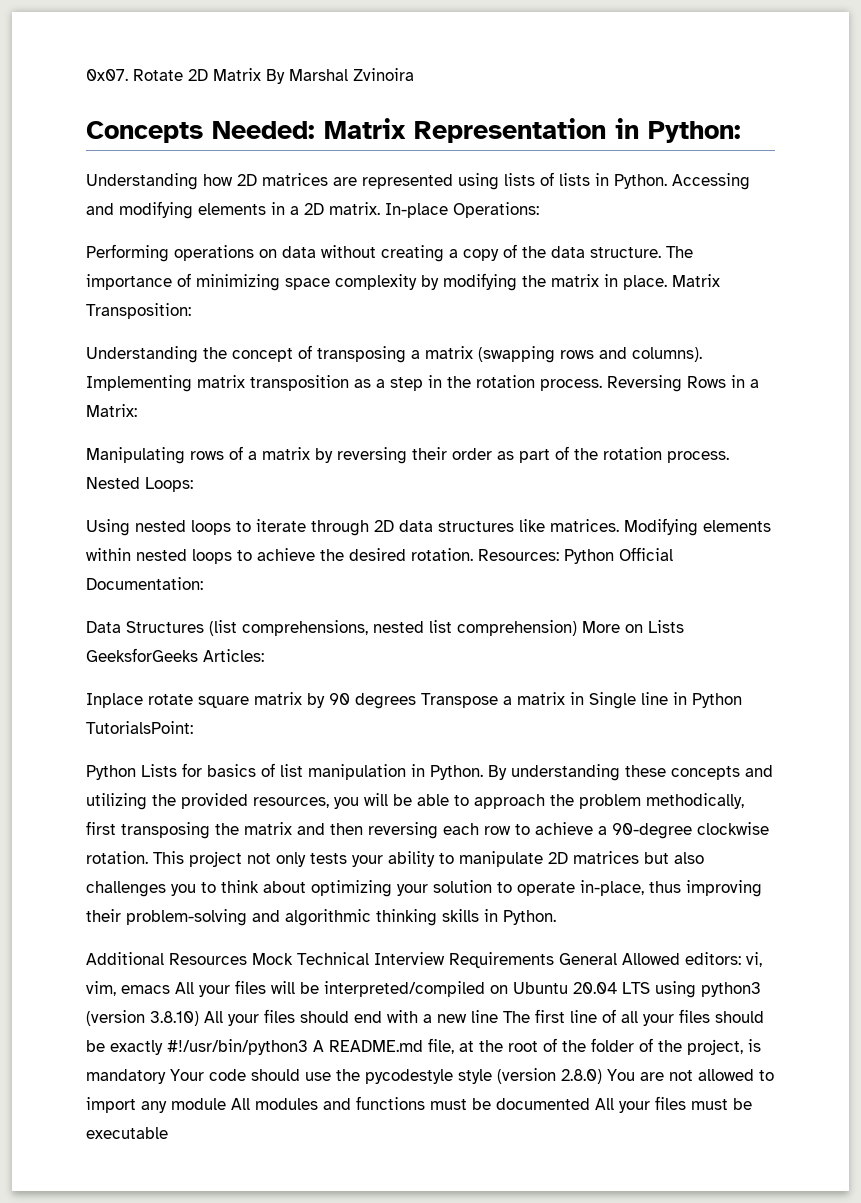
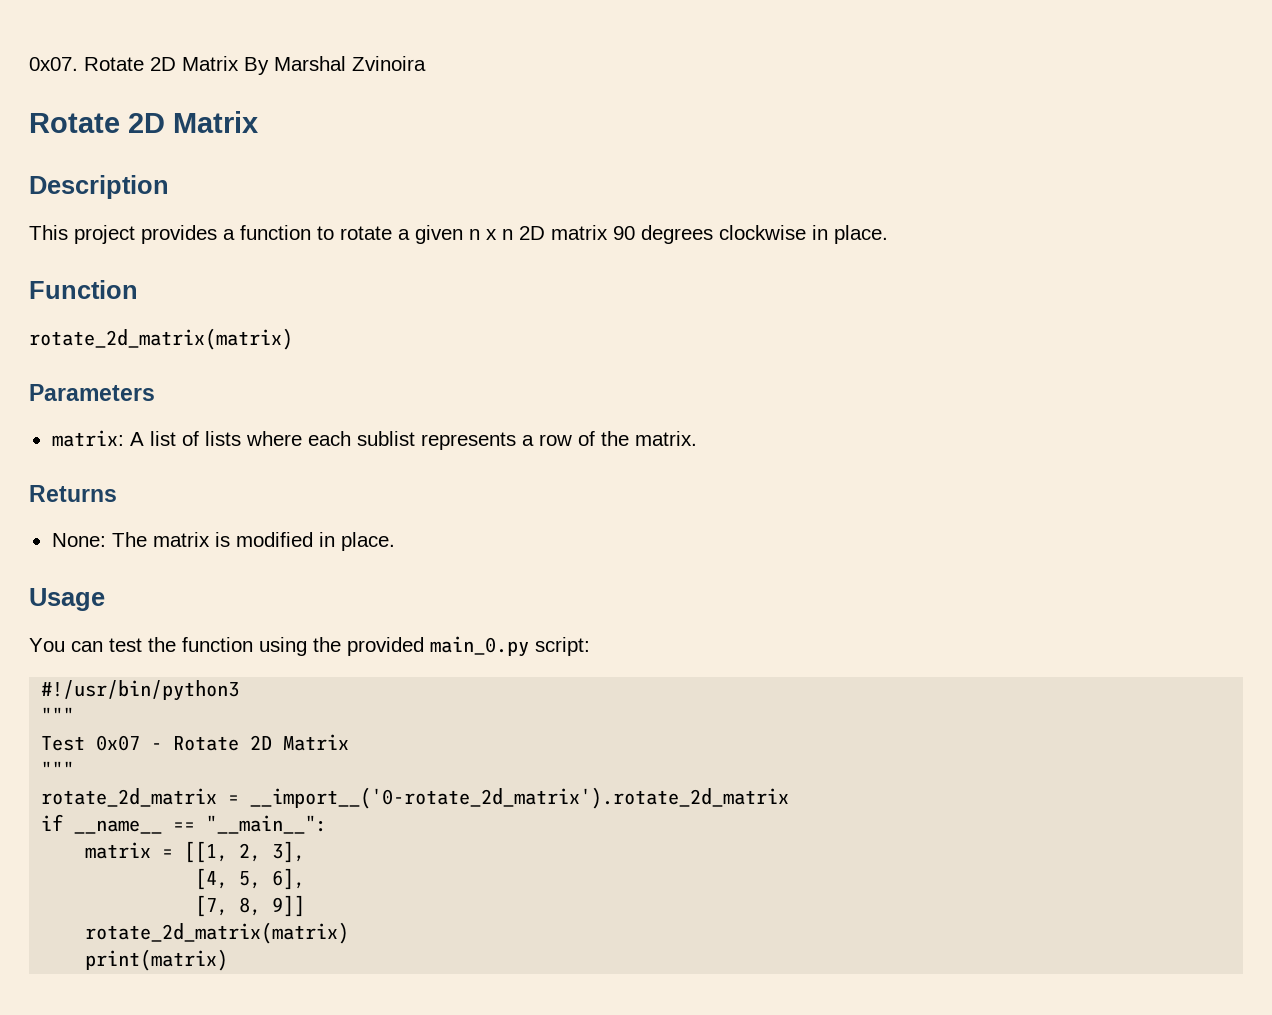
  Rotate 2D Matrix By Marshal Zvinoira
- Concepts Needed: Matrix Representation in Python:
- Understanding how 2D matrices are represented using lists of lists in Python. Accessing and modifying elements in a 2D matrix. In-place Operations:
- Performing operations on data without creating a copy of the data structure. The importance of minimizing space complexity by modifying the matrix in place. Matrix Transposition:
- Understanding the concept of transposing a matrix (swapping rows and columns). Implementing matrix transposition as a step in the rotation process. Reversing Rows in a Matrix:
- Manipulating rows of a matrix by reversing their order as part of the rotation process. Nested Loops:
- Using nested loops to iterate through 2D data structures like matrices. Modifying elements within nested loops to achieve the desired rotation. Resources: Python Official Documentation:
- Data Structures (list comprehensions, nested list comprehension) More on Lists GeeksforGeeks Articles:
- Inplace rotate square matrix by 90 degrees Transpose a matrix in Single line in Python TutorialsPoint:
- Python Lists for basics of list manipulation in Python. By understanding these concepts and utilizing the provided resources, you will be able to approach the problem methodically, first transposing the matrix and then reversing each row to achieve a 90-degree clockwise rotation. This project not only tests your ability to manipulate 2D matrices but also challenges you to think about optimizing your solution to operate in-place, thus improving their problem-solving and algorithmic thinking skills in Python.
- Additional Resources Mock Technical Interview Requirements General Allowed editors: vi, vim, emacs All your files will be interpreted/compiled on Ubuntu 20.04 LTS using python3 (version 3.8.10) All your files should end with a new line The first line of all your files should be exactly #!/usr/bin/python3 A README.md file, at the root of the folder of the project, is mandatory Your code should use the pycodestyle style (version 2.8.0) You are not allowed to import any module All modules and functions must be documented All your files must be executable
+ Rotate 2D Matrix
+ Description
+ This project provides a function to rotate a given n x n 2D matrix 90 degrees clockwise in place.
+ Function
+ rotate_2d_matrix(matrix)
+ Parameters
+ matrix: A list of lists where each sublist represents a row of the matrix.
+ Returns
+ None: The matrix is modified in place.
+ Usage
+ You can test the function using the provided main_0.py script:
+ #!/usr/bin/python3
+ """
+ Test 0x07 - Rotate 2D Matrix
+ """
+ rotate_2d_matrix = __import__('0-rotate_2d_matrix').rotate_2d_matrix
+ if __name__ == "__main__":
+ matrix = [[1, 2, 3],
+ [4, 5, 6],
+ [7, 8, 9]]
+ rotate_2d_matrix(matrix)
+ print(matrix)

